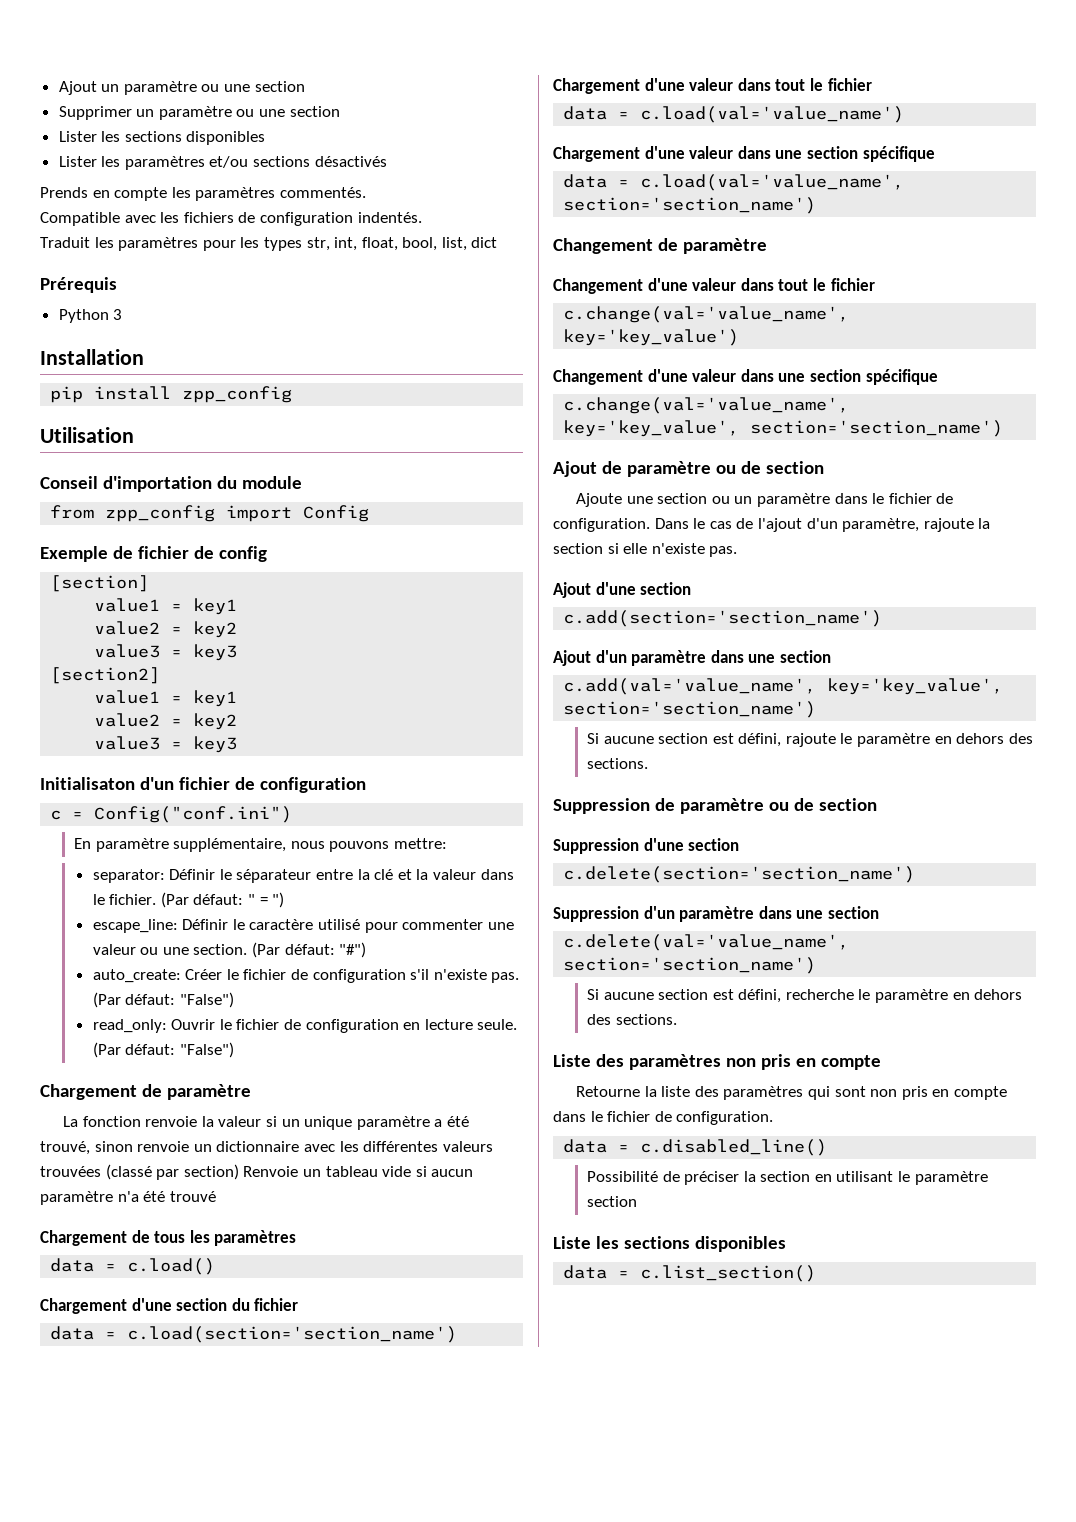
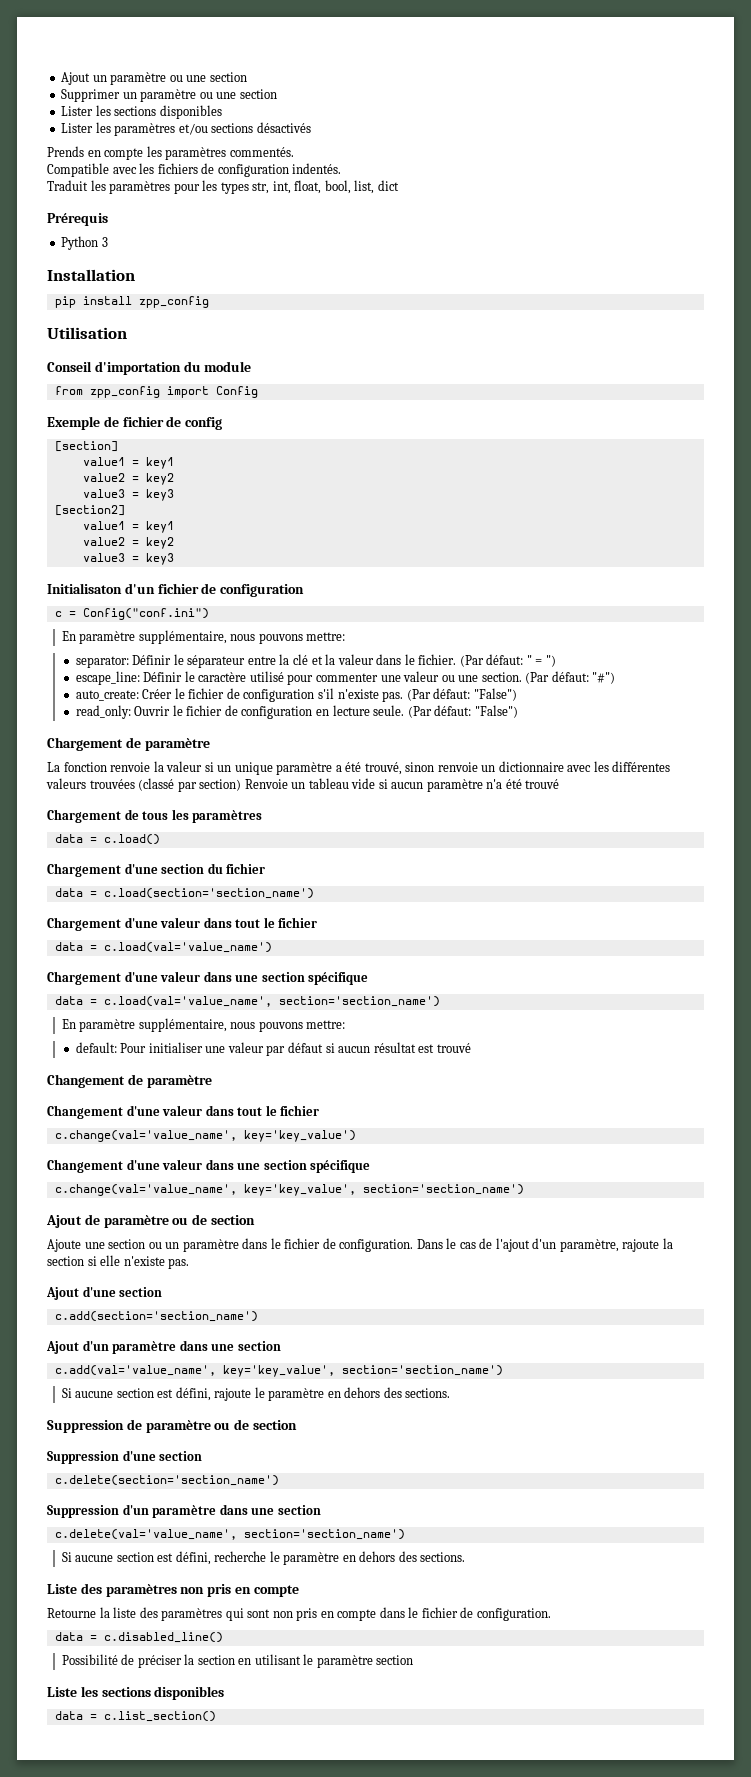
  data = c.load(val='value_name', section='section_name')
+ En paramètre supplémentaire, nous pouvons mettre:
+ default: Pour initialiser une valeur par défaut si aucun résultat est trouvé

